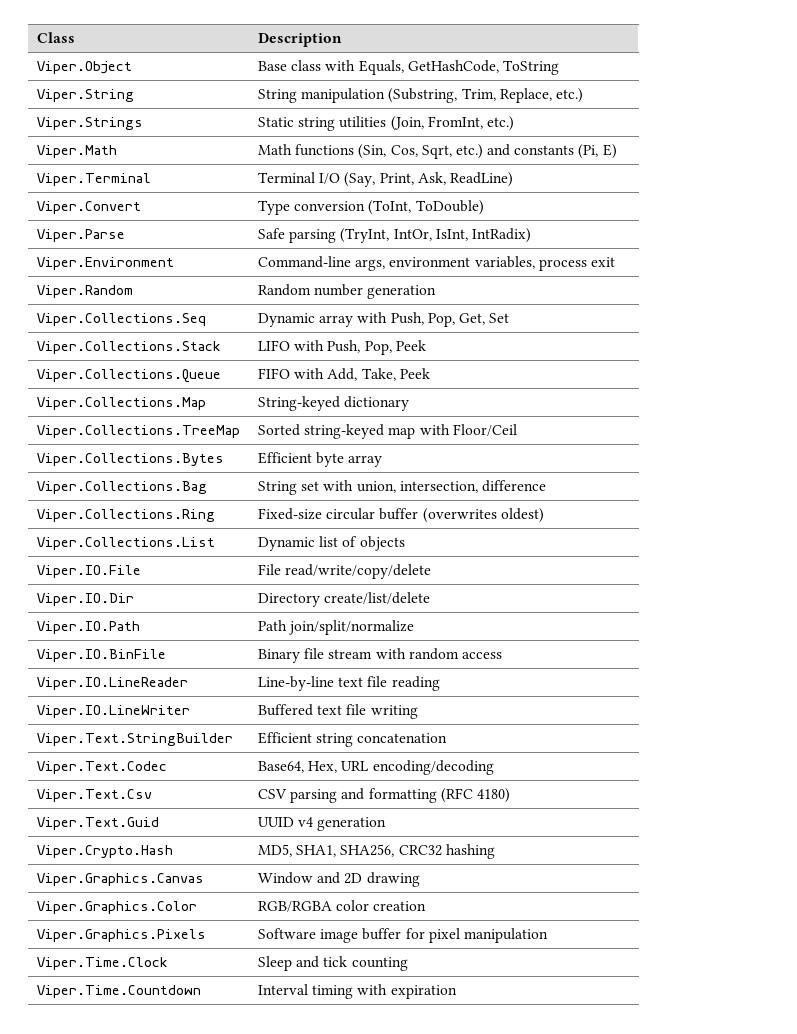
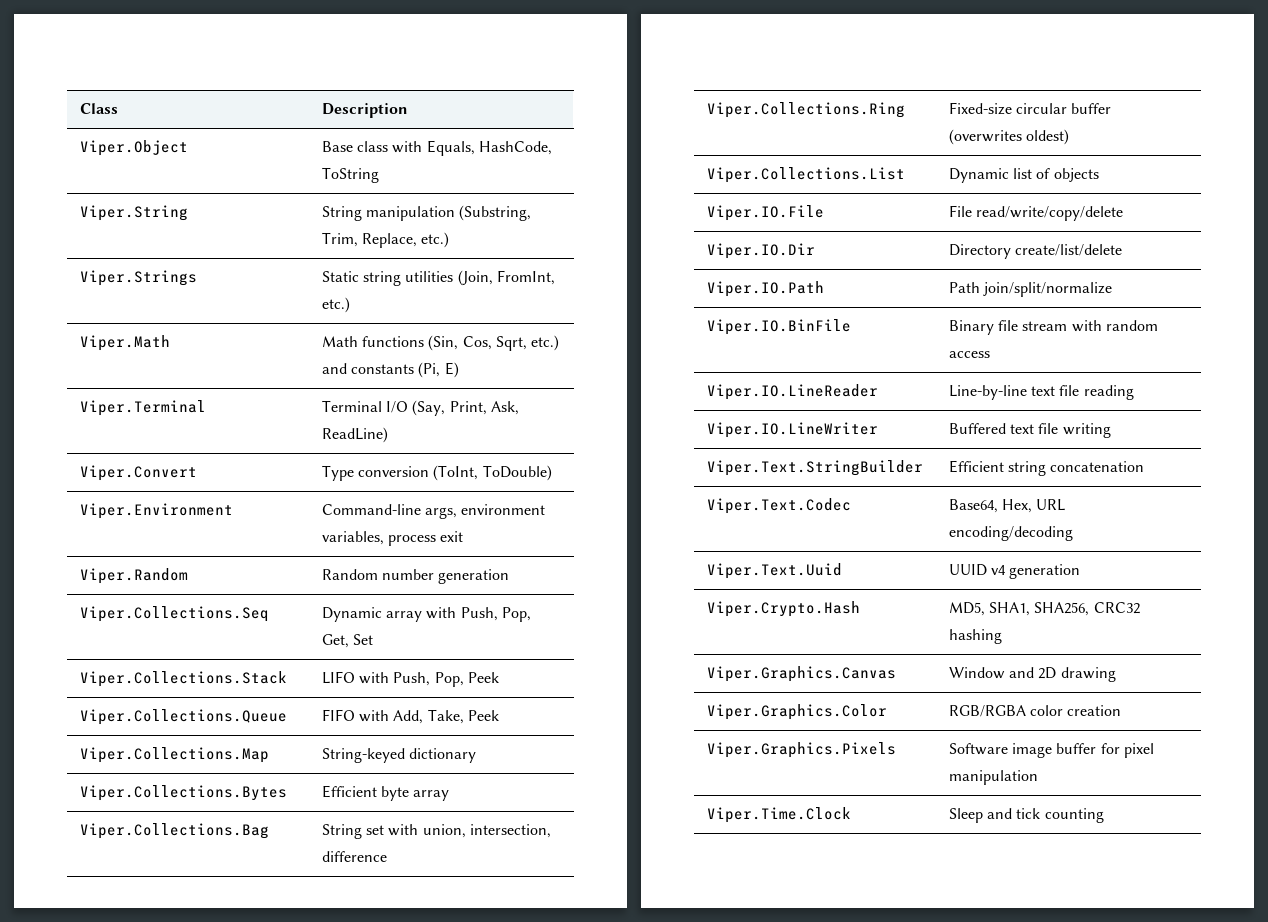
- Viper.Object | Base class with Equals, GetHashCode, ToString
+ Viper.Object | Base class with Equals, HashCode, ToString
- Viper.Parse | Safe parsing (TryInt, IntOr, IsInt, IntRadix)
- Viper.Collections.TreeMap | Sorted string-keyed map with Floor/Ceil
- Viper.Text.Csv | CSV parsing and formatting (RFC 4180)
- Viper.Text.Guid | UUID v4 generation
+ Viper.Text.Uuid | UUID v4 generation
- Viper.Time.Countdown | Interval timing with expiration

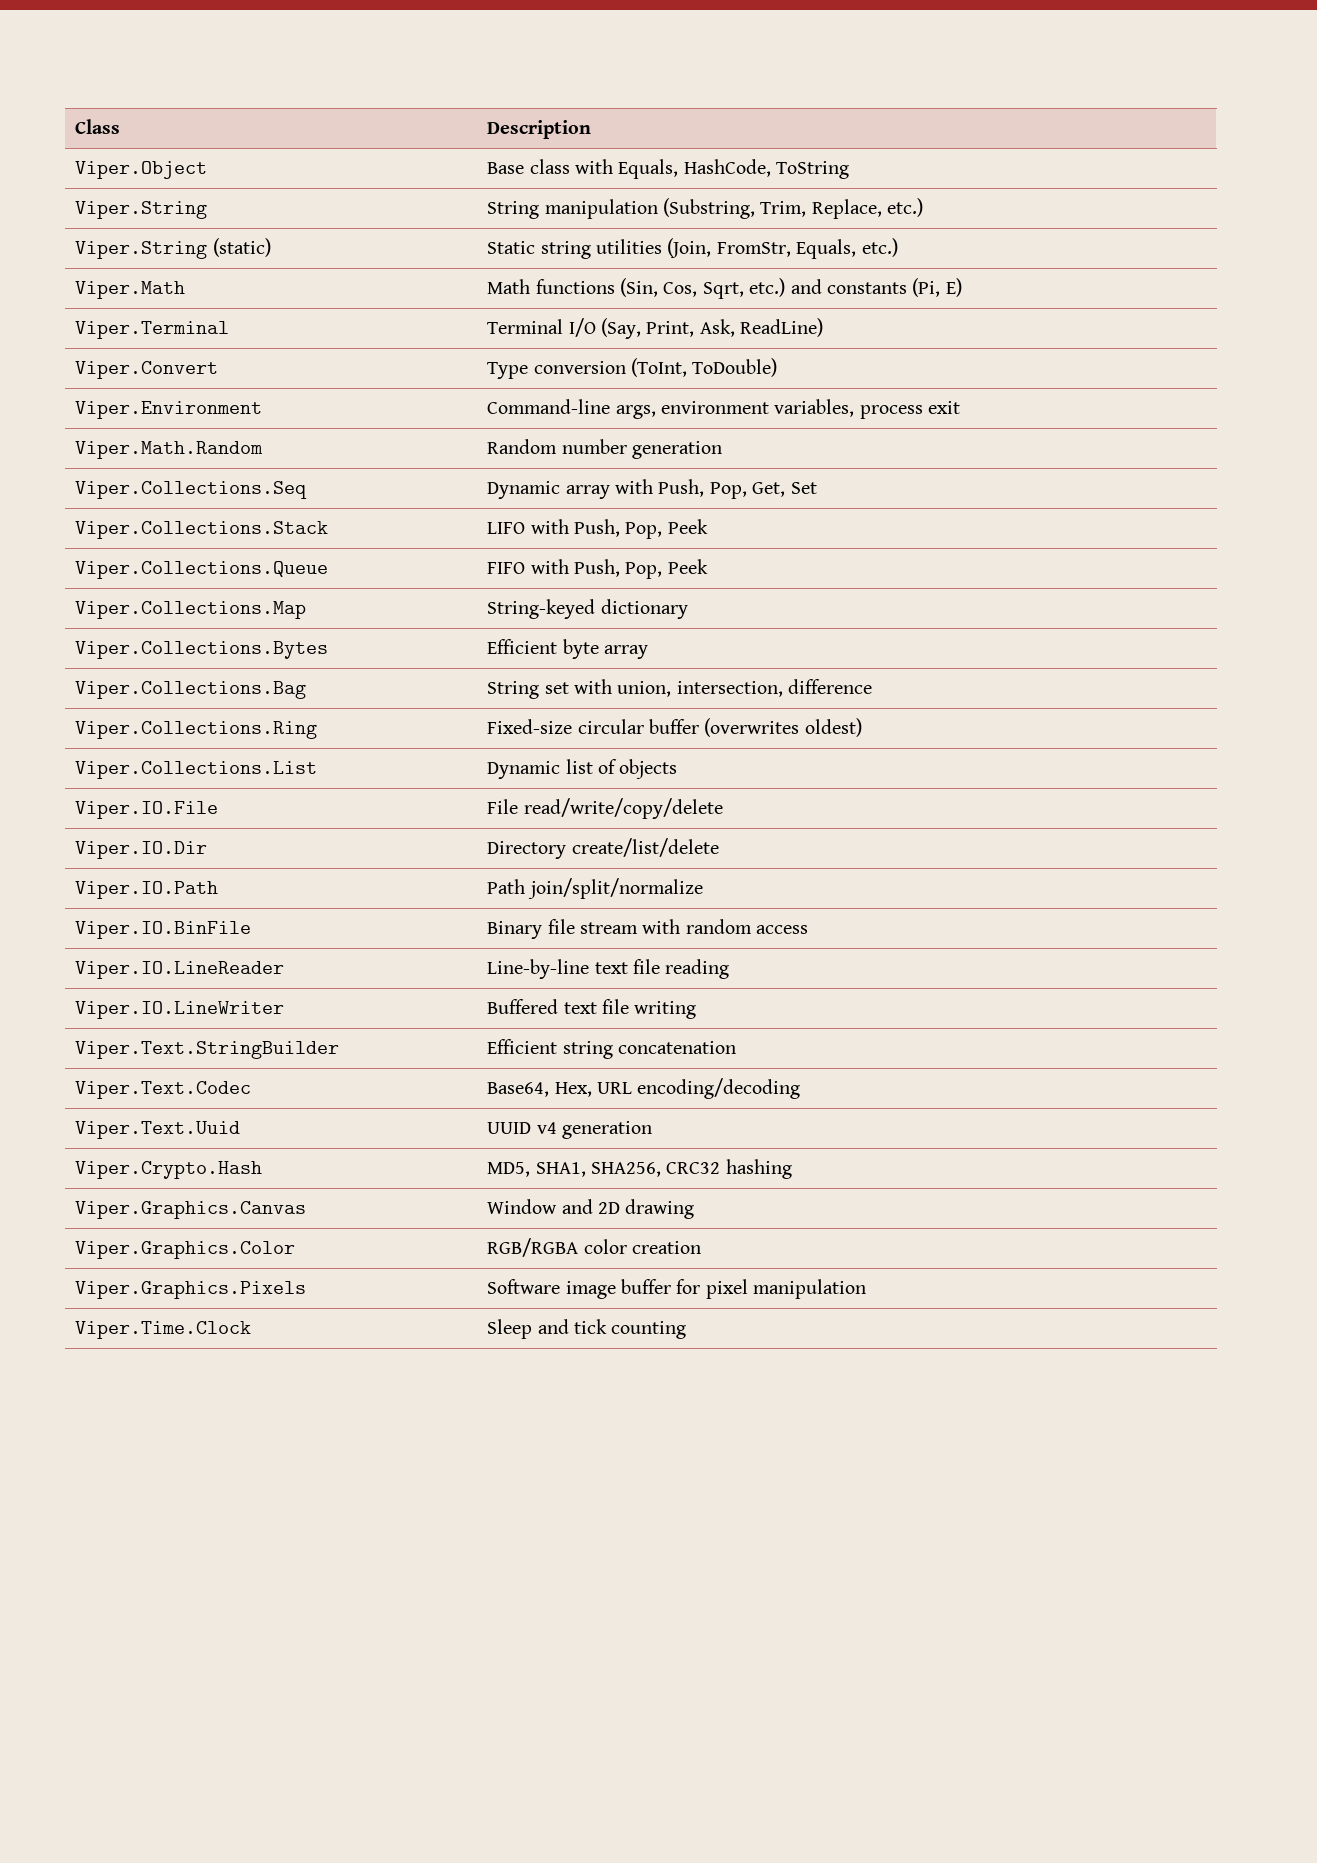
- Viper.Strings | Static string utilities (Join, FromInt, etc.)
+ Viper.String (static) | Static string utilities (Join, FromStr, Equals, etc.)
- Viper.Random | Random number generation
+ Viper.Math.Random | Random number generation
- Viper.Collections.Queue | FIFO with Add, Take, Peek
+ Viper.Collections.Queue | FIFO with Push, Pop, Peek

